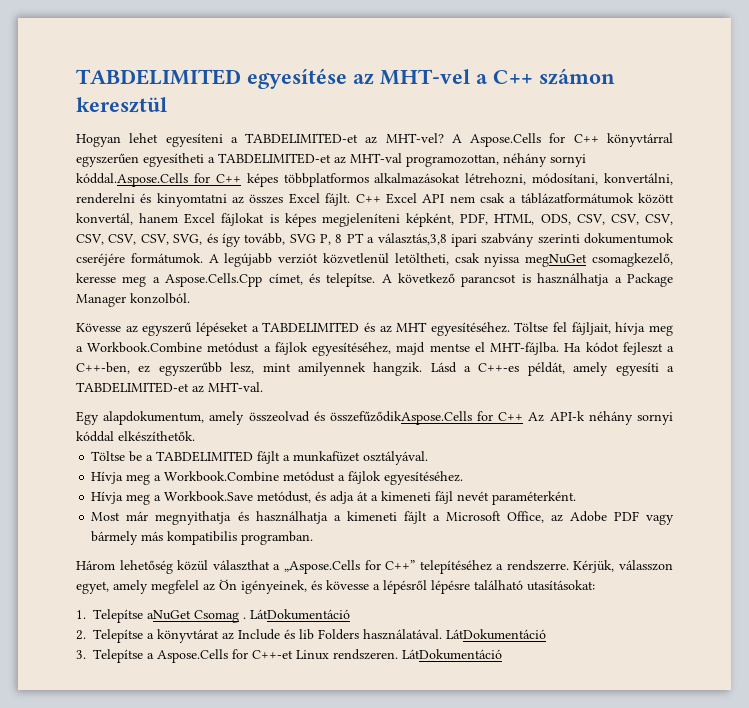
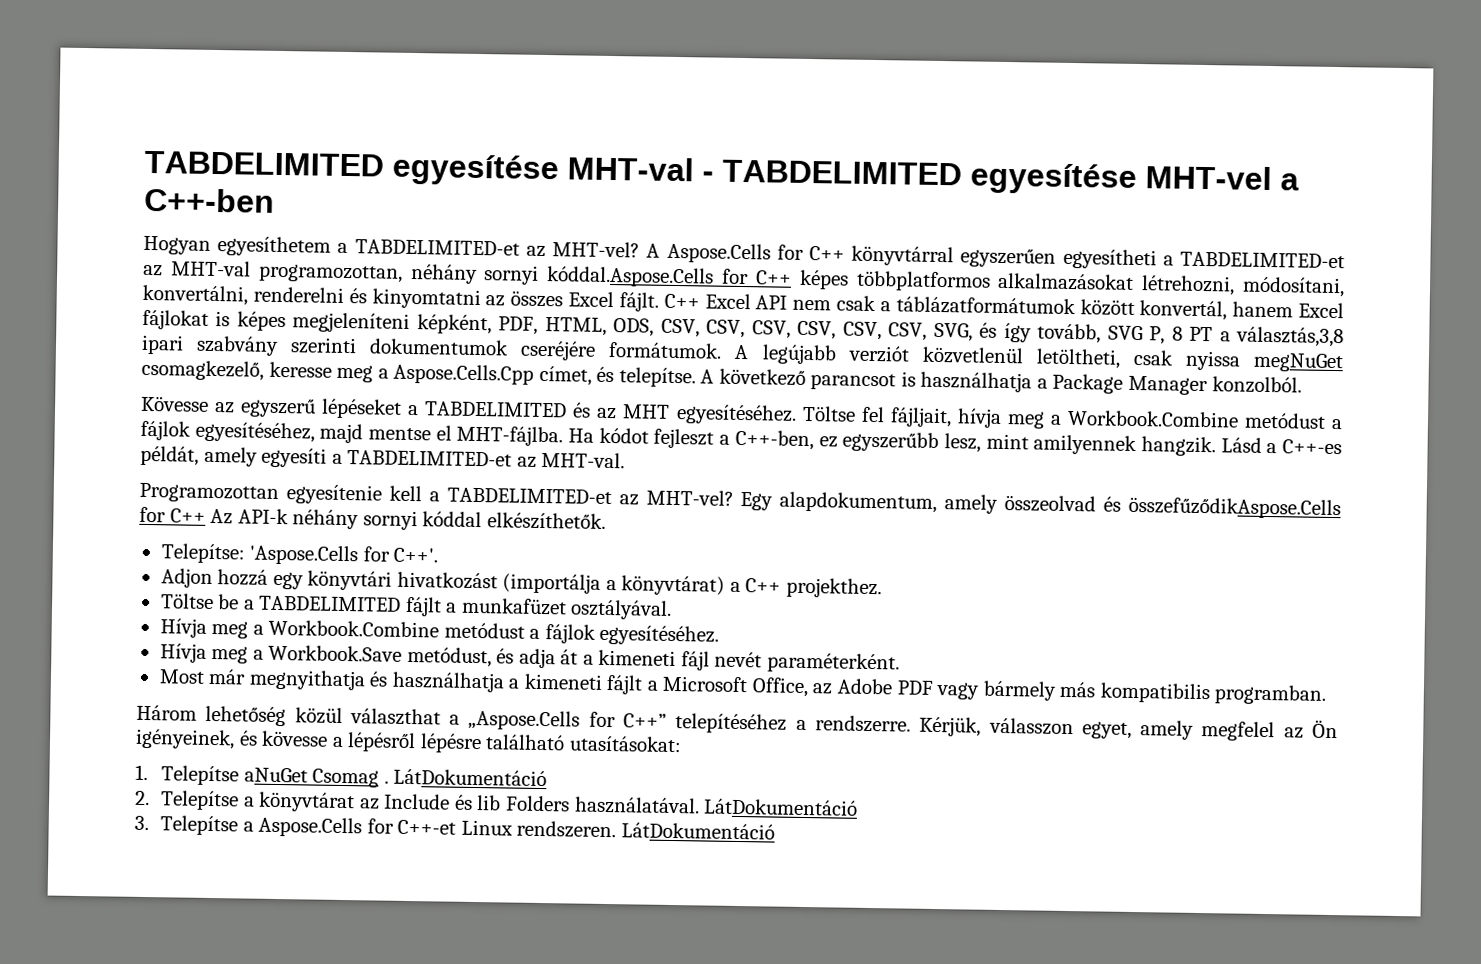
- TABDELIMITED egyesítése az MHT-vel a C++ számon keresztül
+ TABDELIMITED egyesítése MHT-val - TABDELIMITED egyesítése MHT-vel a C++-ben
- Hogyan lehet egyesíteni a TABDELIMITED-et az MHT-vel?
+ Hogyan egyesíthetem a TABDELIMITED-et az MHT-vel?
+ Programozottan egyesítenie kell a TABDELIMITED-et az MHT-vel?
+ Telepítse: 'Aspose.Cells for C++'.
+ Adjon hozzá egy könyvtári hivatkozást (importálja a könyvtárat) a C++ projekthez.

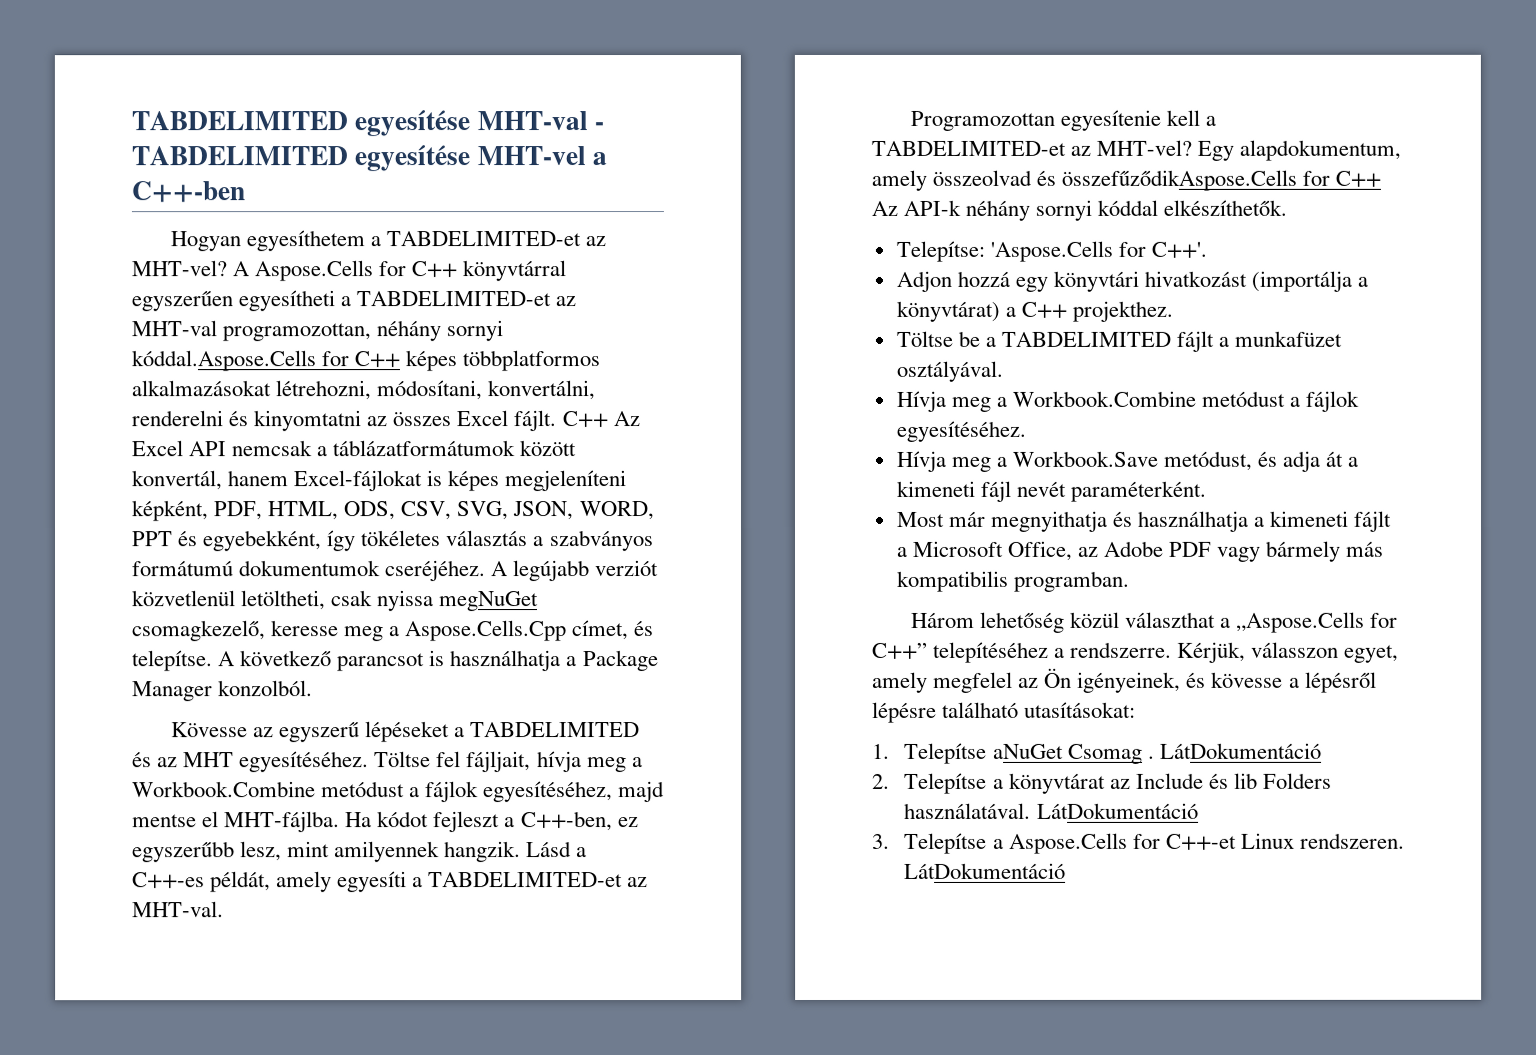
- C++ Excel API nem csak a táblázatformátumok között konvertál, hanem Excel fájlokat is képes megjeleníteni képként, PDF, HTML, ODS, CSV, CSV, CSV, CSV, CSV, CSV, SVG, és így tovább, SVG P, 8 PT a választás,3,8 ipari szabvány szerinti dokumentumok cseréjére formátumok.
+ C++ Az Excel API nemcsak a táblázatformátumok között konvertál, hanem Excel-fájlokat is képes megjeleníteni képként, PDF, HTML, ODS, CSV, SVG, JSON, WORD, PPT és egyebekként, így tökéletes választás a szabványos formátumú dokumentumok cseréjéhez.

